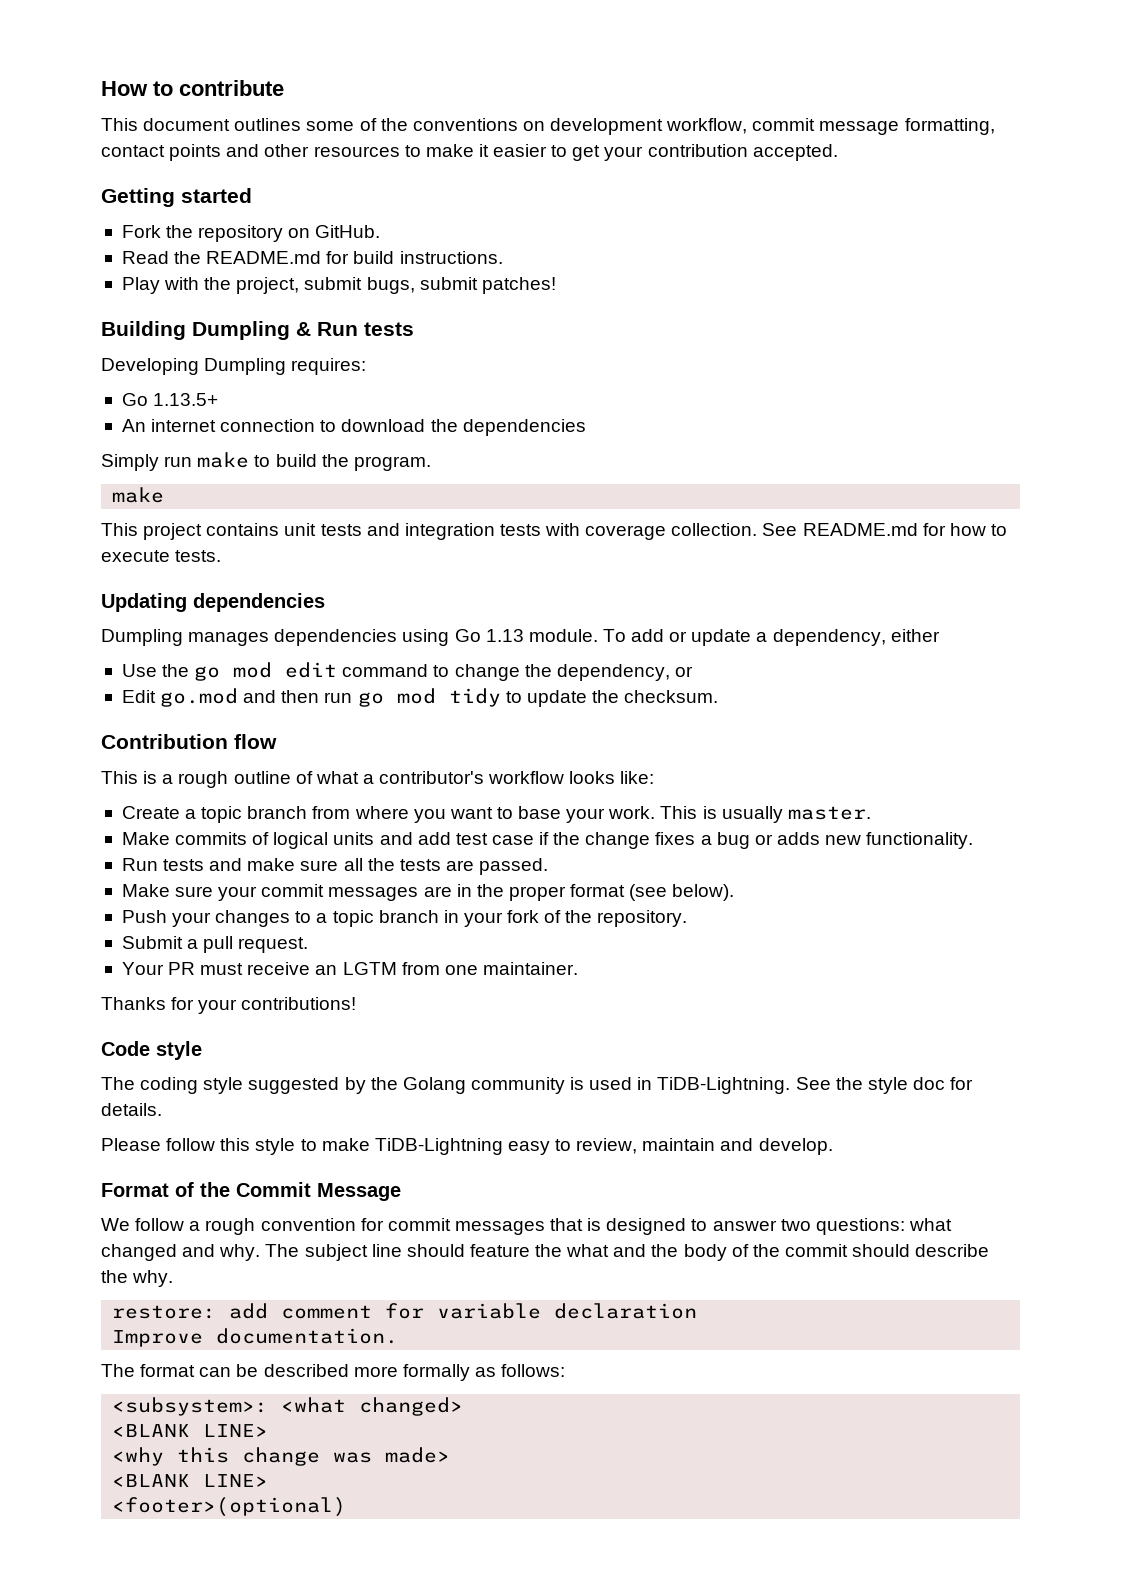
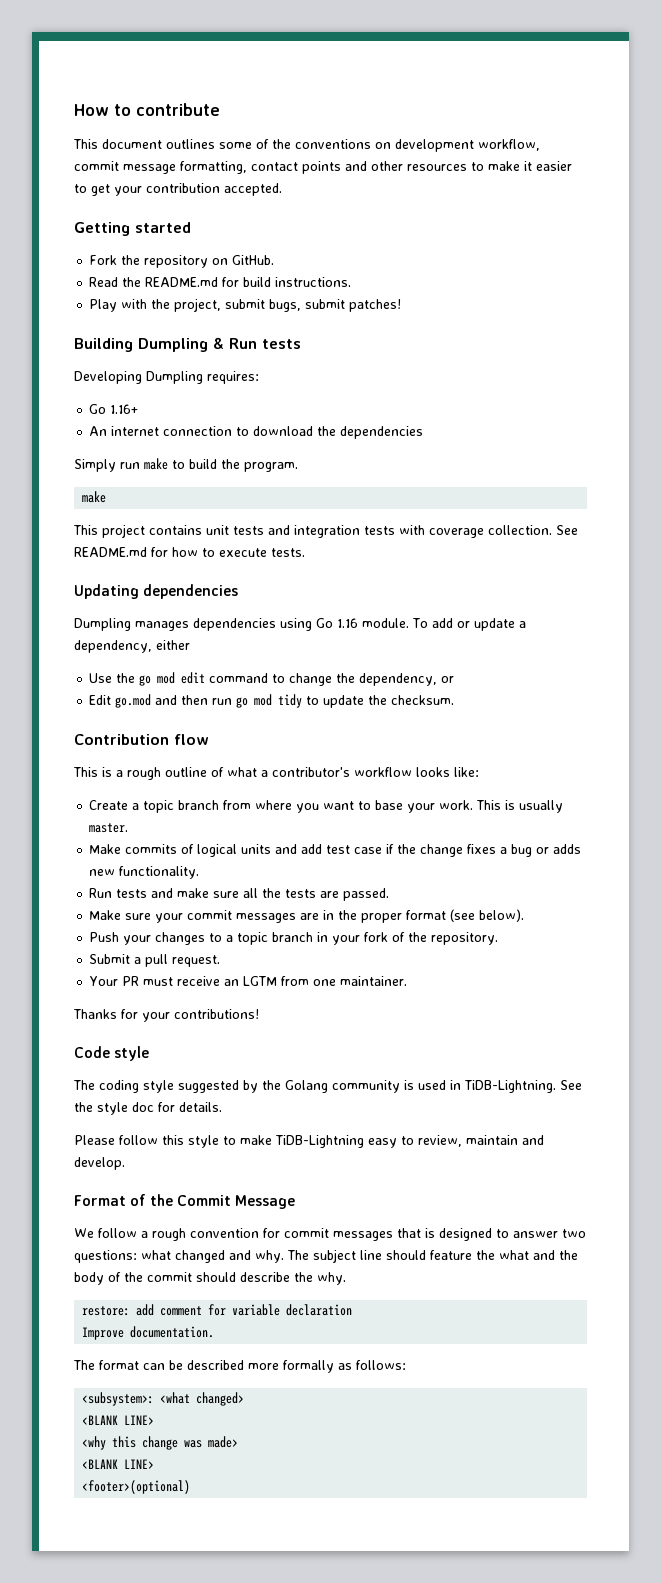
- Go 1.13.5+
+ Go 1.16+
- Dumpling manages dependencies using Go 1.13 module.
+ Dumpling manages dependencies using Go 1.16 module.

